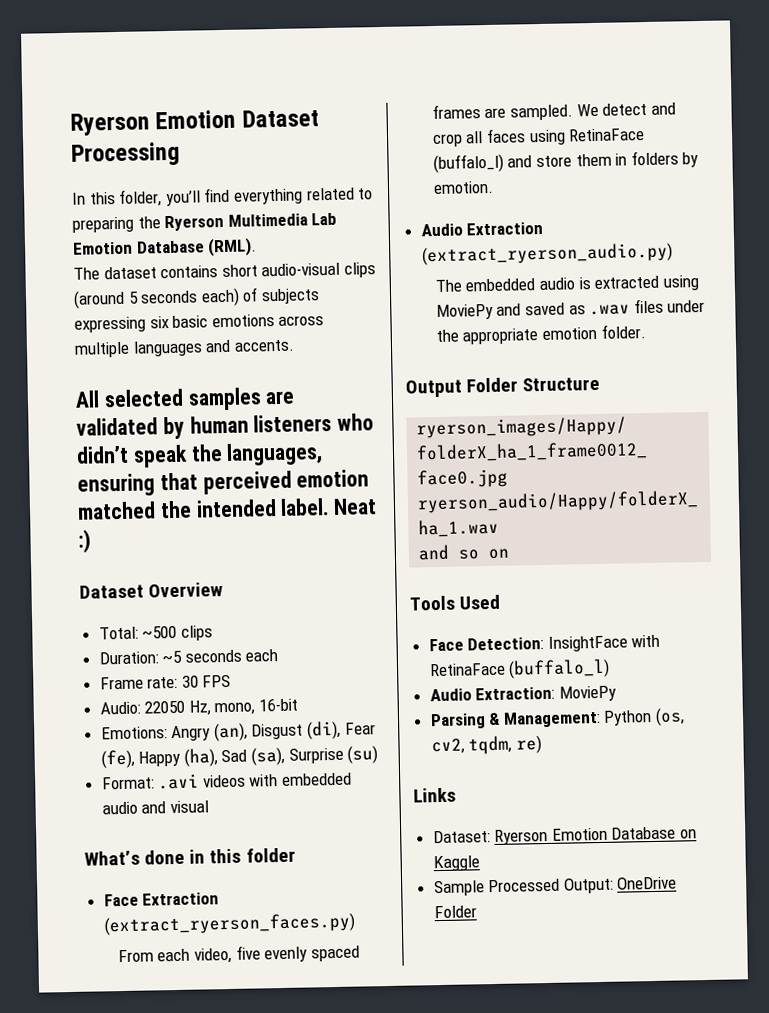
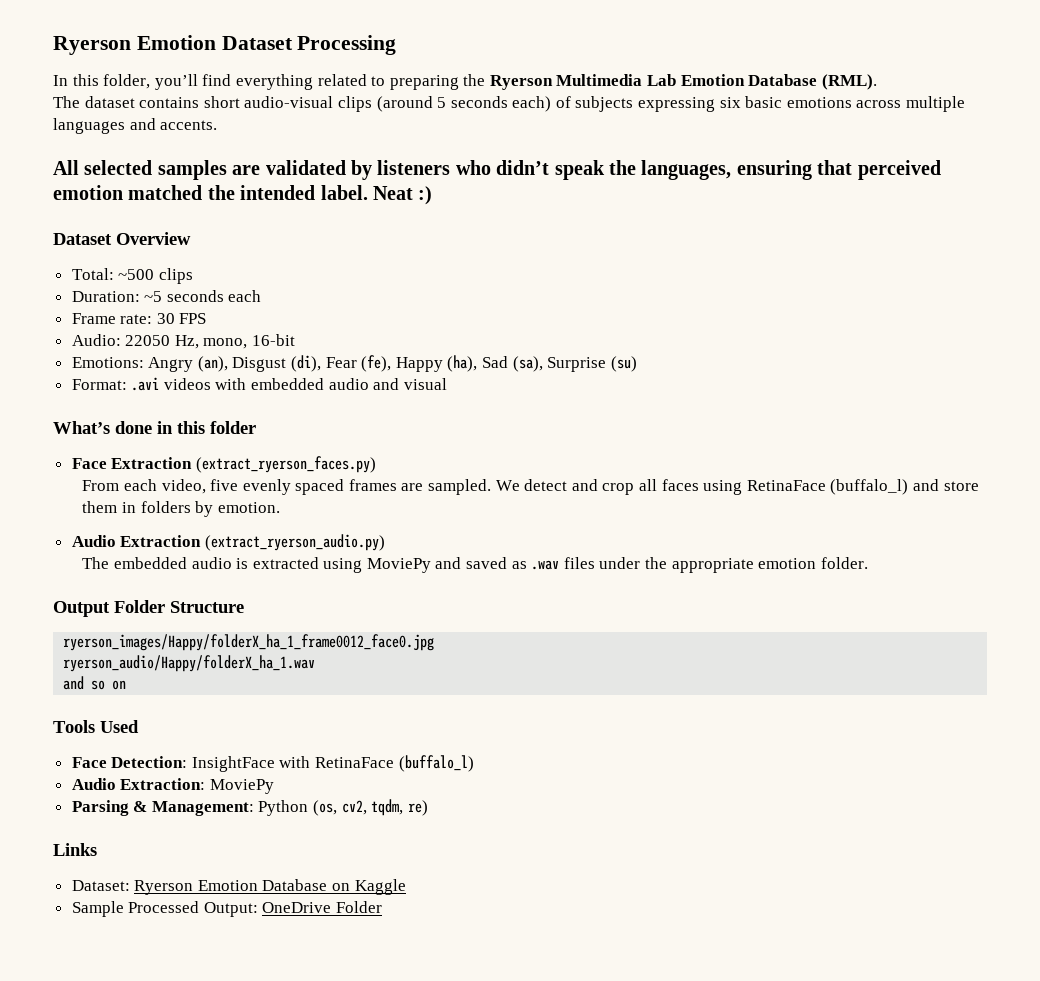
- All selected samples are validated by human listeners who didn’t speak the languages, ensuring that perceived emotion matched the intended label.
+ All selected samples are validated by listeners who didn’t speak the languages, ensuring that perceived emotion matched the intended label.

